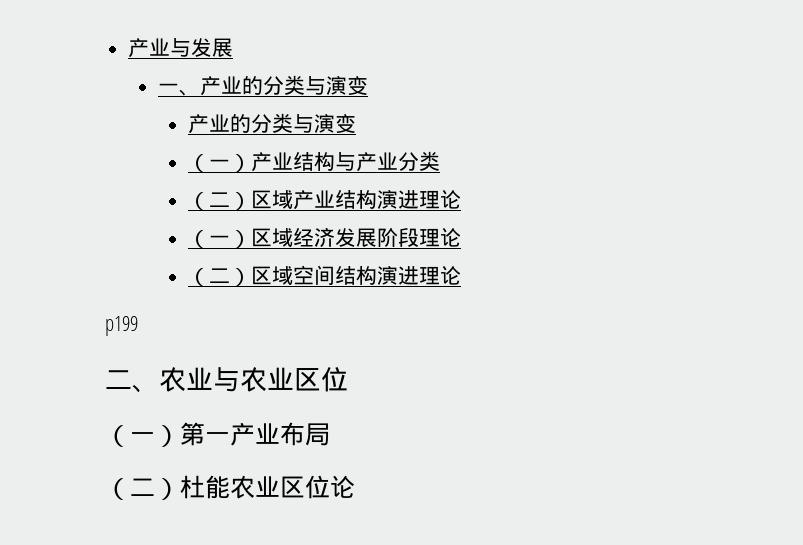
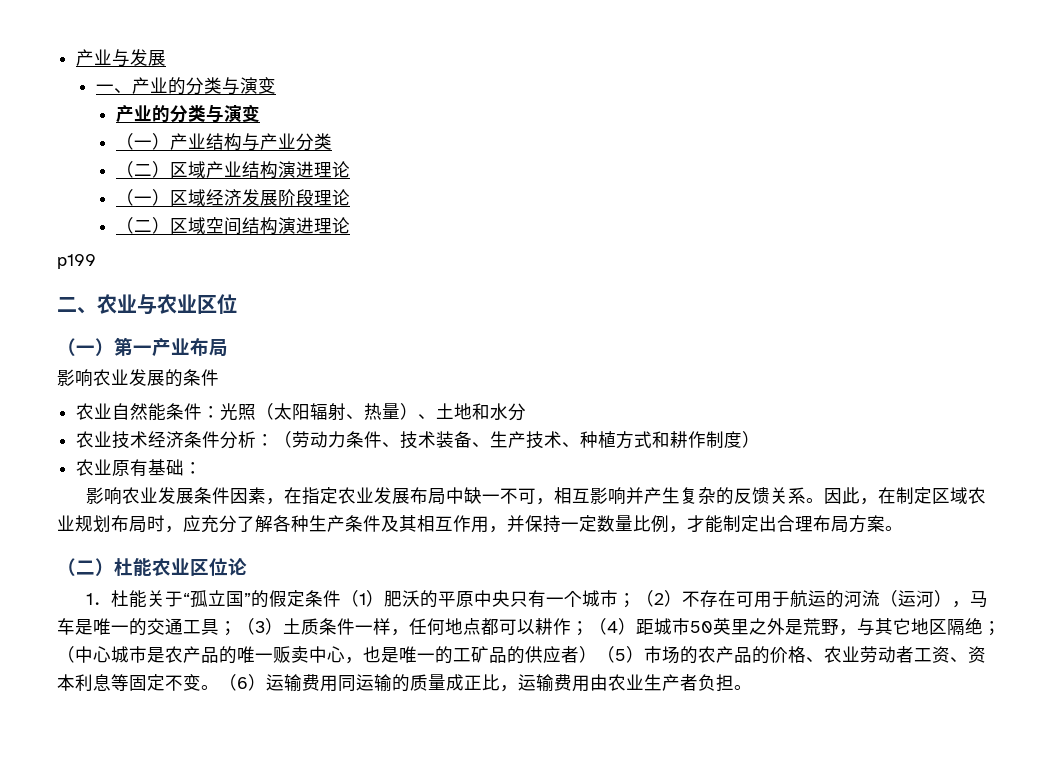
+ 影响农业发展的条件
+ 农业自然能条件：光照（太阳辐射、热量）、土地和水分
+ 农业技术经济条件分析：（劳动力条件、技术装备、生产技术、种植方式和耕作制度）
+ 农业原有基础：
+ 影响农业发展条件因素，在指定农业发展布局中缺一不可，相互影响并产生复杂的反馈关系。因此，在制定区域农业规划布局时，应充分了解各种生产条件及其相互作用，并保持一定数量比例，才能制定出合理布局方案。
+ 1．杜能关于“孤立国”的假定条件（1）肥沃的平原中央只有一个城市；（2）不存在可用于航运的河流（运河），马车是唯一的交通工具；（3）土质条件一样，任何地点都可以耕作；（4）距城市50英里之外是荒野，与其它地区隔绝；（中心城市是农产品的唯一贩卖中心，也是唯一的工矿品的供应者）（5）市场的农产品的价格、农业劳动者工资、资本利息等固定不变。（6）运输费用同运输的质量成正比，运输费用由农业生产者负担。

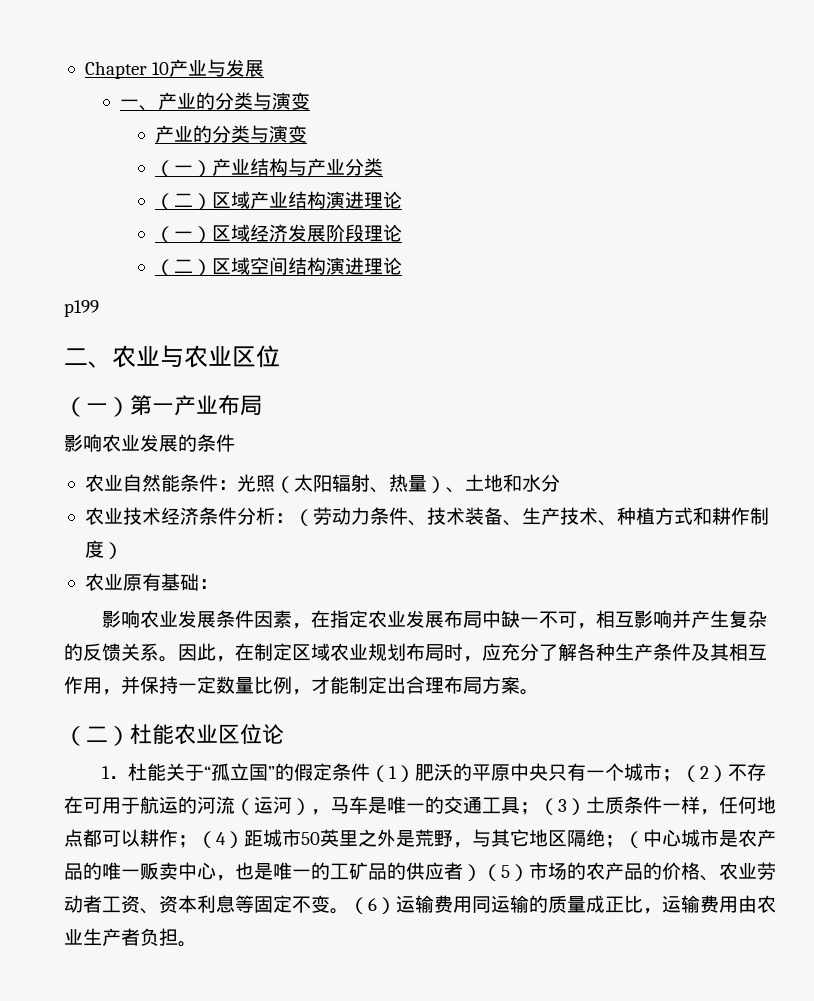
- 产业与发展
+ Chapter 10产业与发展

